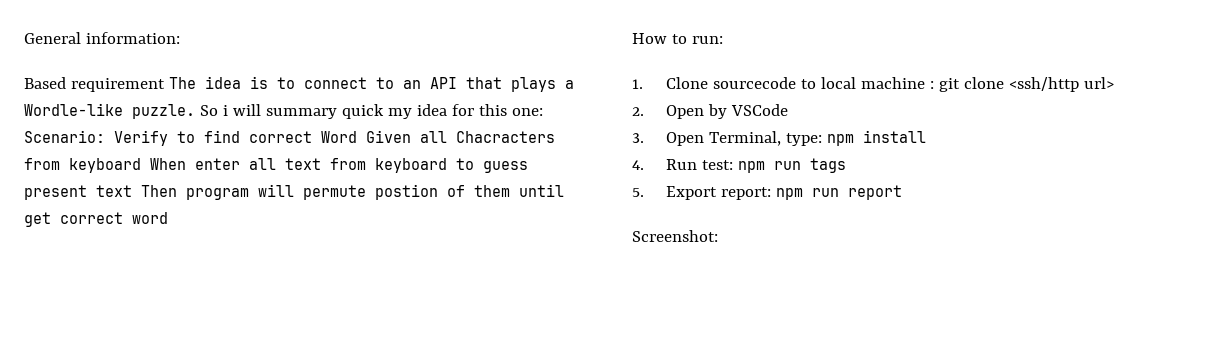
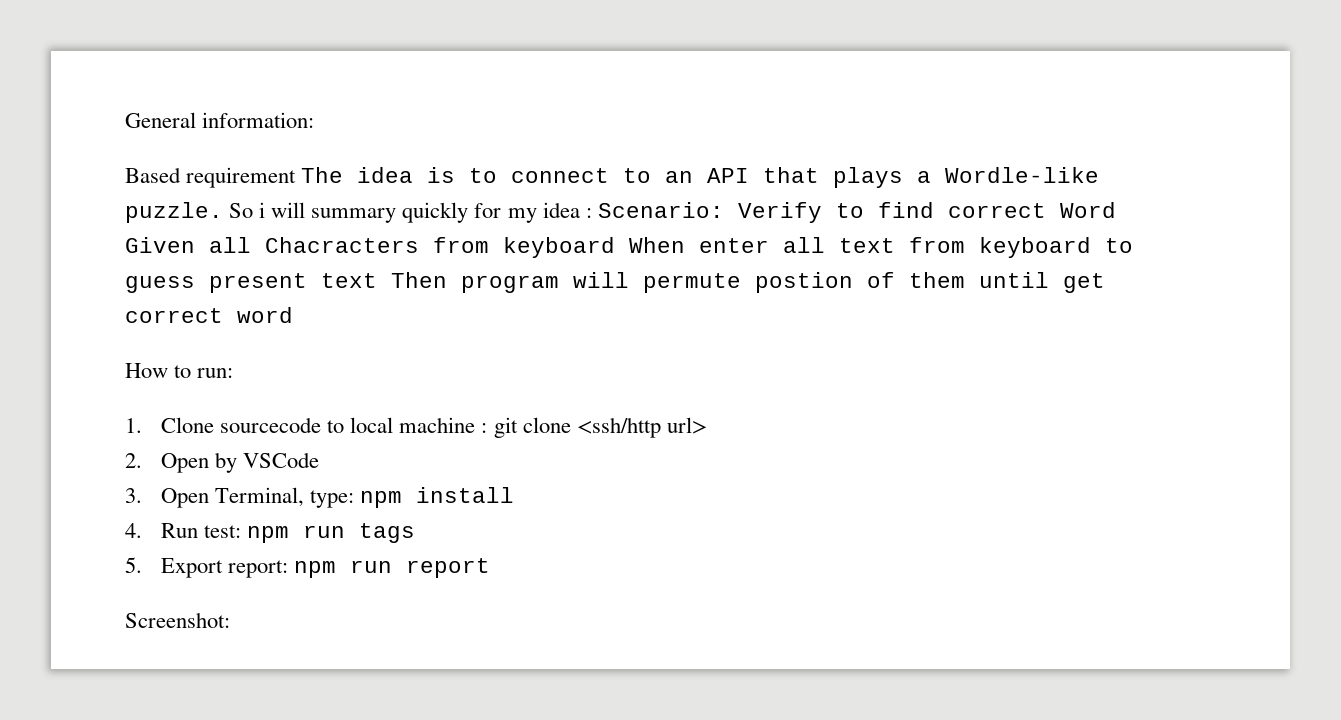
- So i will summary quick my idea for this one: Scenario: Verify to find correct Word Given all Chacracters from keyboard When enter all text from keyboard to guess present text Then program will permute postion of them until get correct word
+ So i will summary quickly for my idea : Scenario: Verify to find correct Word Given all Chacracters from keyboard When enter all text from keyboard to guess present text Then program will permute postion of them until get correct word

